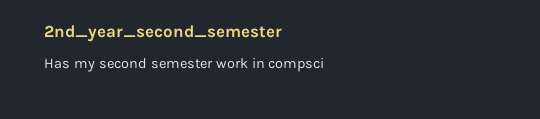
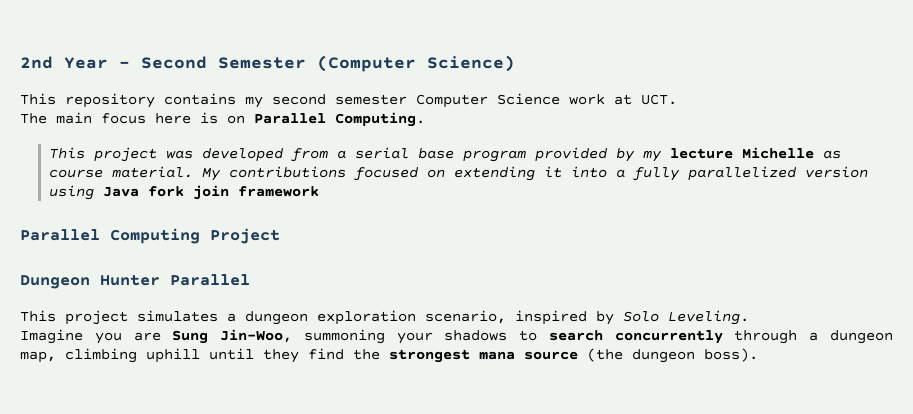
- 2nd_year_second_semester
- Has my second semester work in compsci
+ 2nd Year - Second Semester (Computer Science)
+ This repository contains my second semester Computer Science work at UCT.
+ The main focus here is on Parallel Computing.
+ This project was developed from a serial base program provided by my lecture Michelle as course material. My contributions focused on extending it into a fully parallelized version using Java fork join framework
+ Parallel Computing Project
+ Dungeon Hunter Parallel
+ This project simulates a dungeon exploration scenario, inspired by Solo Leveling.
+ Imagine you are Sung Jin-Woo, summoning your shadows to search concurrently through a dungeon map, climbing uphill until they find the strongest mana source (the dungeon boss).

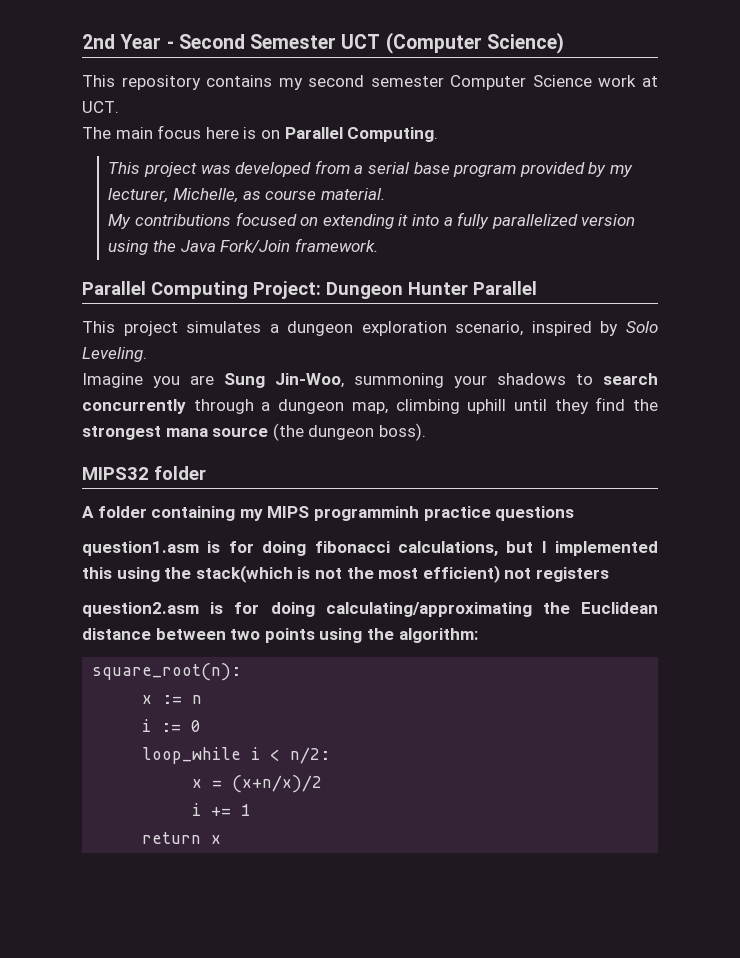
- 2nd Year - Second Semester (Computer Science)
+ 2nd Year - Second Semester UCT (Computer Science)
- This project was developed from a serial base program provided by my lecture Michelle as course material. My contributions focused on extending it into a fully parallelized version using Java fork join framework
+ This project was developed from a serial base program provided by my lecturer, Michelle, as course material.
+ My contributions focused on extending it into a fully parallelized version using the Java Fork/Join framework.
- Parallel Computing Project
- Dungeon Hunter Parallel
+ Parallel Computing Project: Dungeon Hunter Parallel
+ MIPS32 folder
+ A folder containing my MIPS programminh practice questions
+ question1.asm is for doing fibonacci calculations, but I implemented this using the stack(which is not the most efficient) not registers
+ question2.asm is for doing calculating/approximating the Euclidean distance between two points using the algorithm:
+ square_root(n):
+ x := n
+ i := 0
+ loop_while i < n/2:
+ x = (x+n/x)/2
+ i += 1
+ return x

